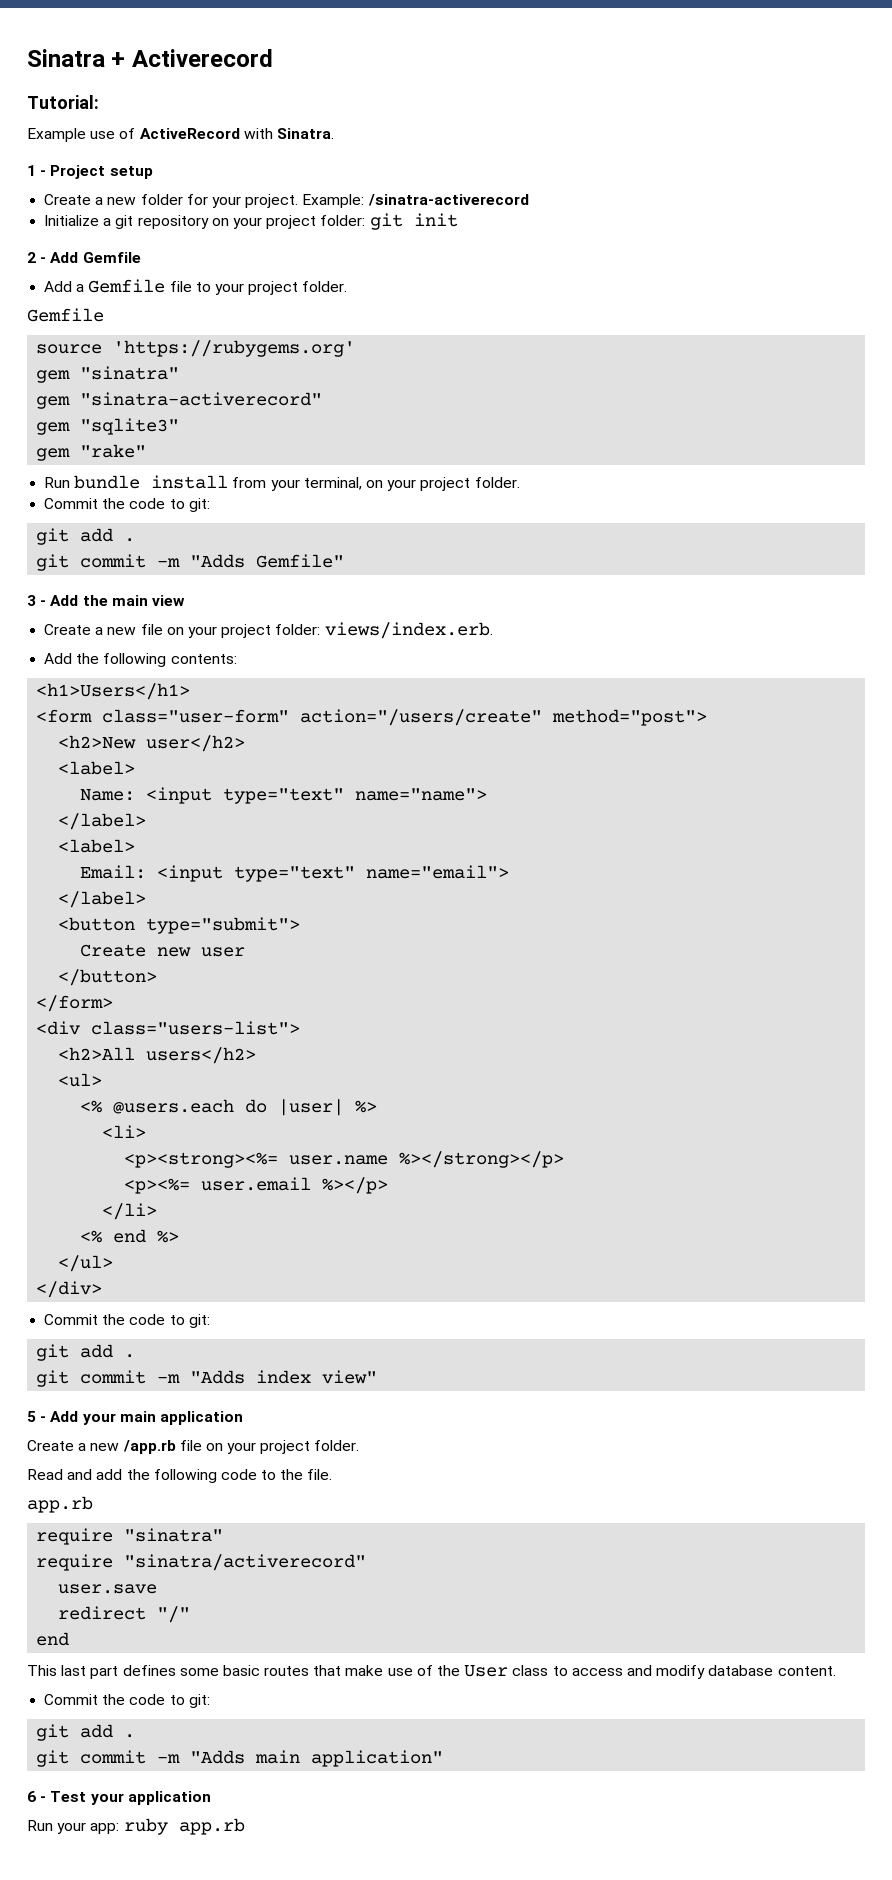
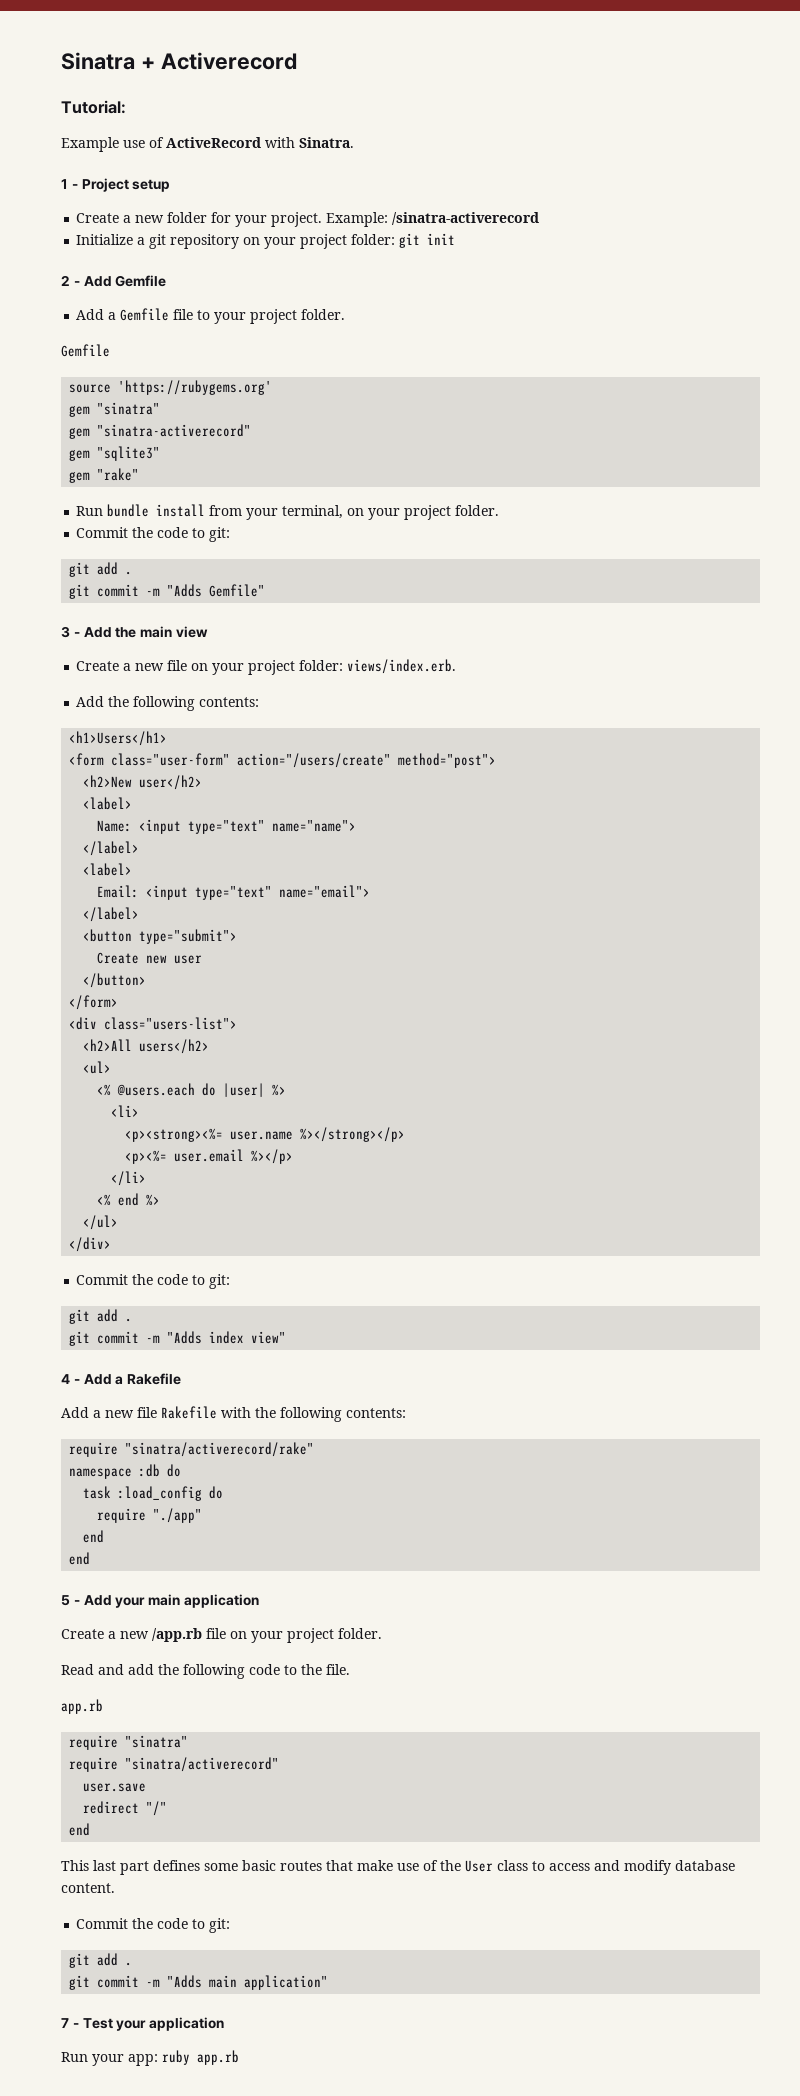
+ 4 - Add a Rakefile
+ Add a new file Rakefile with the following contents:
+ require "sinatra/activerecord/rake"
+ namespace :db do
+ task :load_config do
+ require "./app"
+ end
+ end
- 6 - Test your application
+ 7 - Test your application

